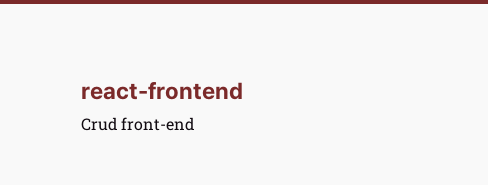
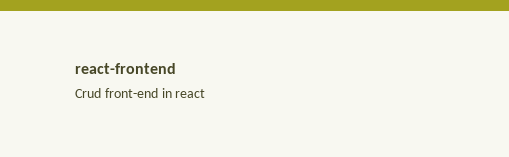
- Crud front-end
+ Crud front-end in react

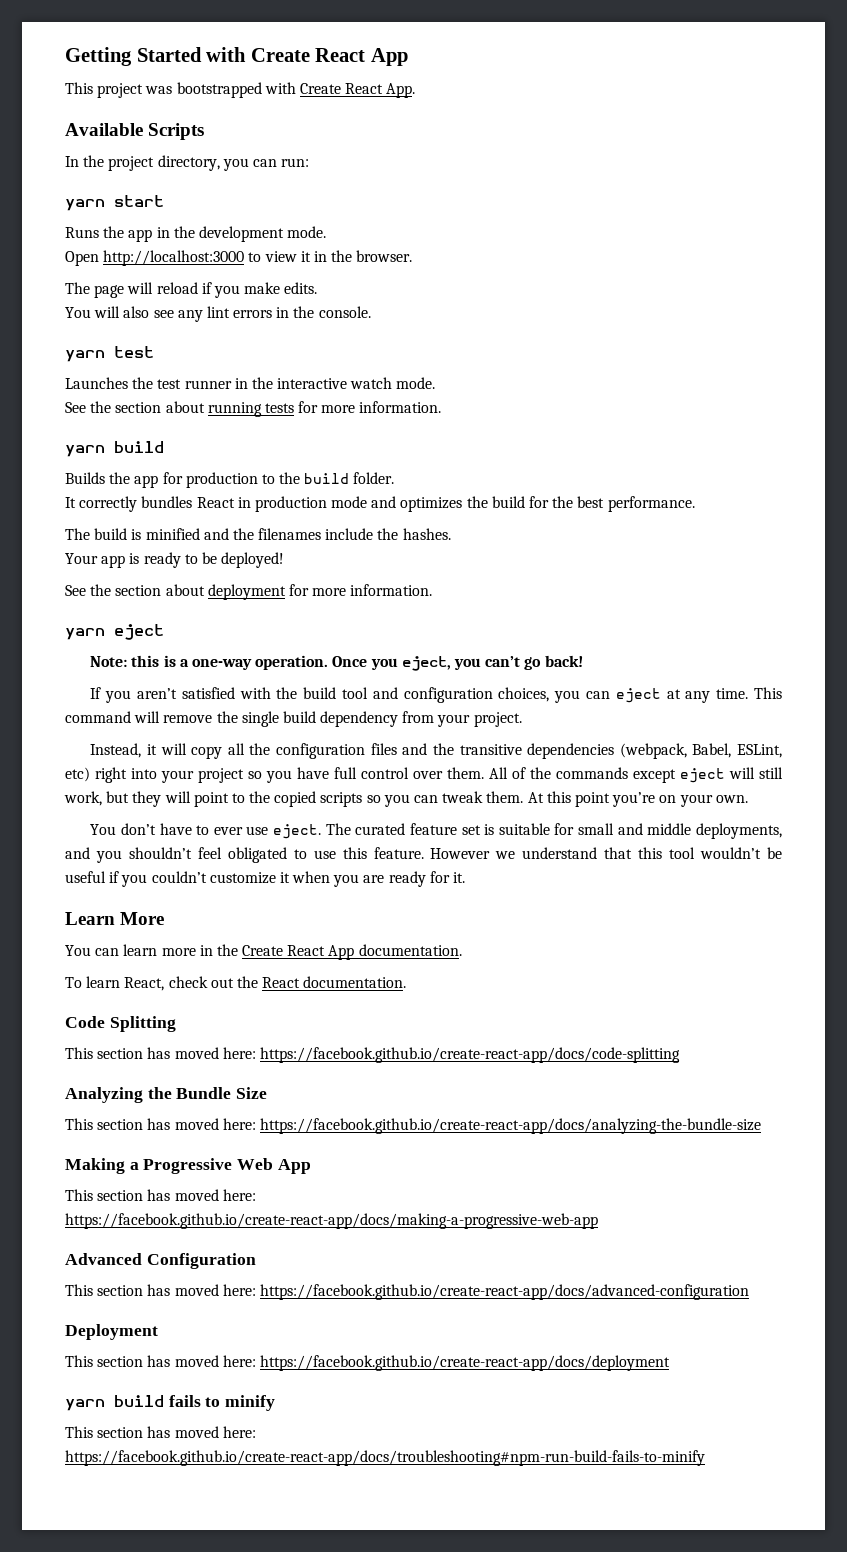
- react-frontend
- Crud front-end in react
+ Getting Started with Create React App
+ This project was bootstrapped with Create React App.
+ Available Scripts
+ In the project directory, you can run:
+ yarn start
+ Runs the app in the development mode.
+ Open http://localhost:3000 to view it in the browser.
+ The page will reload if you make edits.
+ You will also see any lint errors in the console.
+ yarn test
+ Launches the test runner in the interactive watch mode.
+ See the section about running tests for more information.
+ yarn build
+ Builds the app for production to the build folder.
+ It correctly bundles React in production mode and optimizes the build for the best performance.
+ The build is minified and the filenames include the hashes.
+ Your app is ready to be deployed!
+ See the section about deployment for more information.
+ yarn eject
+ Note: this is a one-way operation. Once you eject, you can’t go back!
+ If you aren’t satisfied with the build tool and configuration choices, you can eject at any time. This command will remove the single build dependency from your project.
+ Instead, it will copy all the configuration files and the transitive dependencies (webpack, Babel, ESLint, etc) right into your project so you have full control over them. All of the commands except eject will still work, but they will point to the copied scripts so you can tweak them. At this point you’re on your own.
+ You don’t have to ever use eject. The curated feature set is suitable for small and middle deployments, and you shouldn’t feel obligated to use this feature. However we understand that this tool wouldn’t be useful if you couldn’t customize it when you are ready for it.
+ Learn More
+ You can learn more in the Create React App documentation.
+ To learn React, check out the React documentation.
+ Code Splitting
+ This section has moved here: https://facebook.github.io/create-react-app/docs/code-splitting
+ Analyzing the Bundle Size
+ This section has moved here: https://facebook.github.io/create-react-app/docs/analyzing-the-bundle-size
+ Making a Progressive Web App
+ This section has moved here: https://facebook.github.io/create-react-app/docs/making-a-progressive-web-app
+ Advanced Configuration
+ This section has moved here: https://facebook.github.io/create-react-app/docs/advanced-configuration
+ Deployment
+ This section has moved here: https://facebook.github.io/create-react-app/docs/deployment
+ yarn build fails to minify
+ This section has moved here: https://facebook.github.io/create-react-app/docs/troubleshooting#npm-run-build-fails-to-minify

